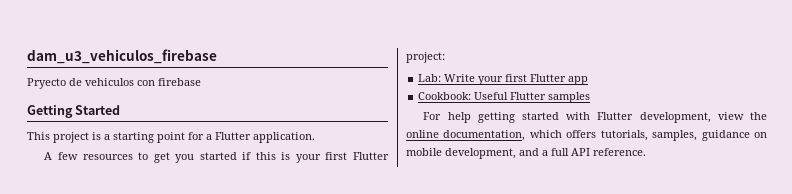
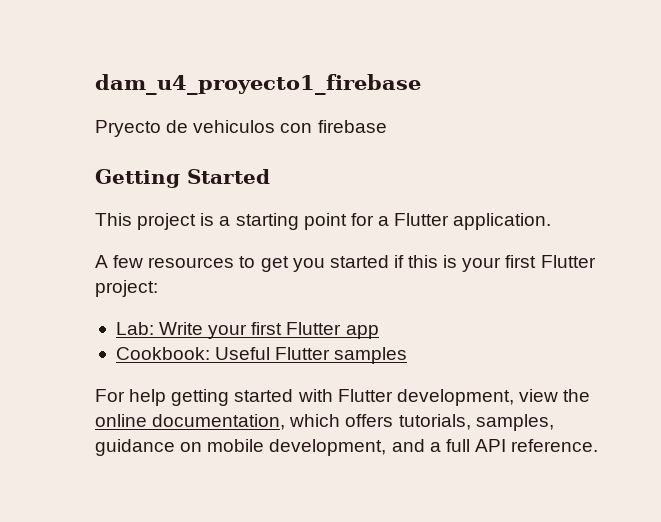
- dam_u3_vehiculos_firebase
+ dam_u4_proyecto1_firebase

